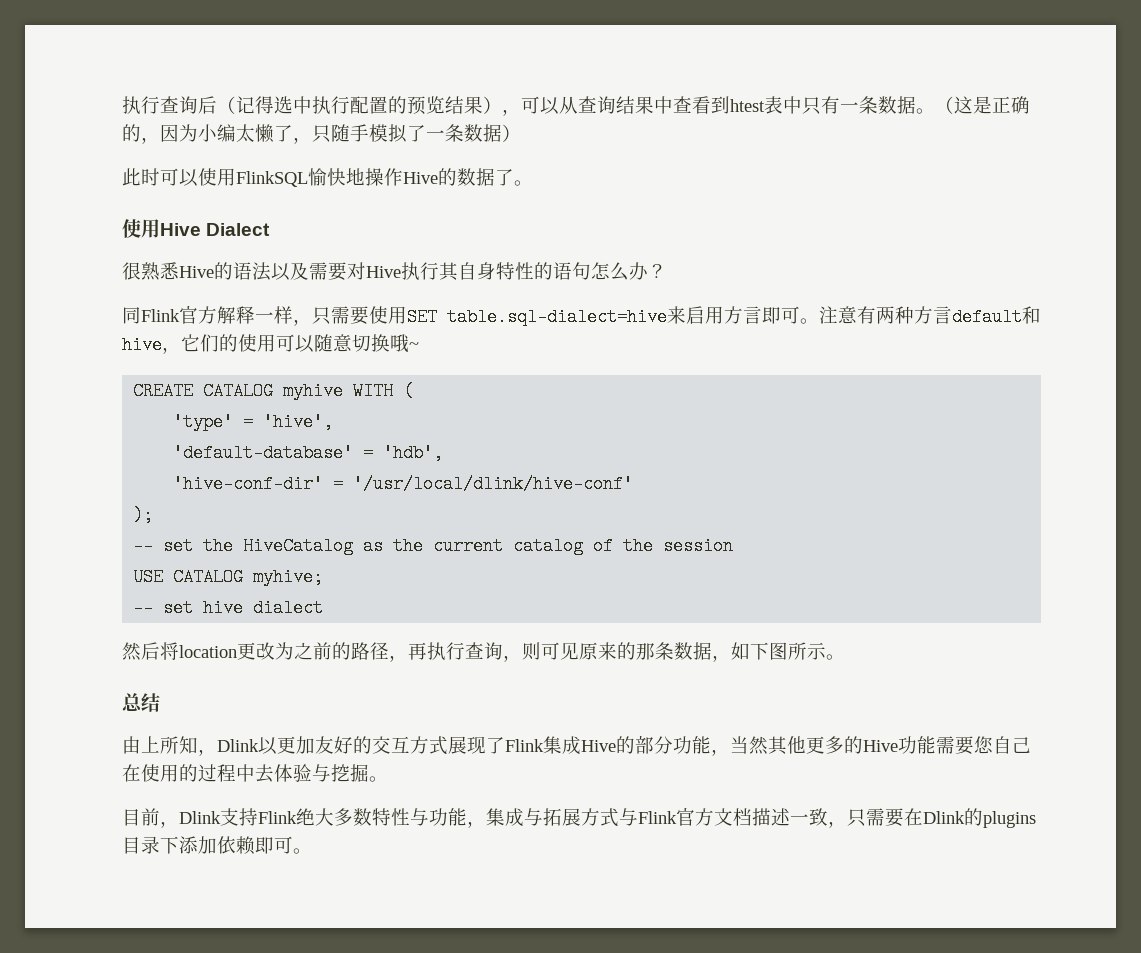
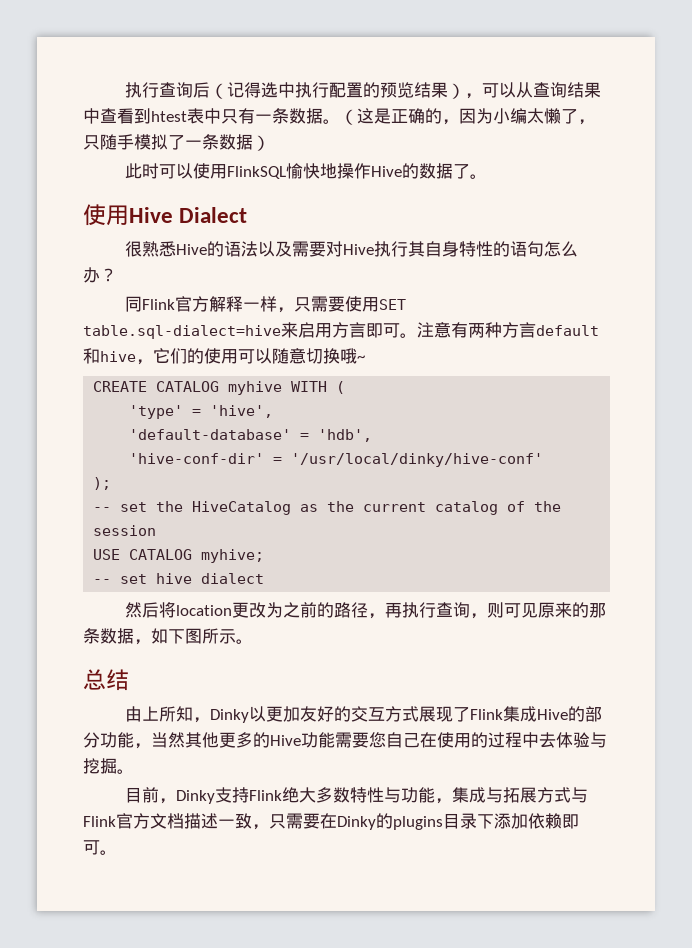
- 'hive-conf-dir' = '/usr/local/dlink/hive-conf'
+ 'hive-conf-dir' = '/usr/local/dinky/hive-conf'
- 由上所知，Dlink以更加友好的交互方式展现了Flink集成Hive的部分功能，当然其他更多的Hive功能需要您自己在使用的过程中去体验与挖掘。
+ 由上所知，Dinky以更加友好的交互方式展现了Flink集成Hive的部分功能，当然其他更多的Hive功能需要您自己在使用的过程中去体验与挖掘。
- 目前，Dlink支持Flink绝大多数特性与功能，集成与拓展方式与Flink官方文档描述一致，只需要在Dlink的plugins目录下添加依赖即可。
+ 目前，Dinky支持Flink绝大多数特性与功能，集成与拓展方式与Flink官方文档描述一致，只需要在Dinky的plugins目录下添加依赖即可。

